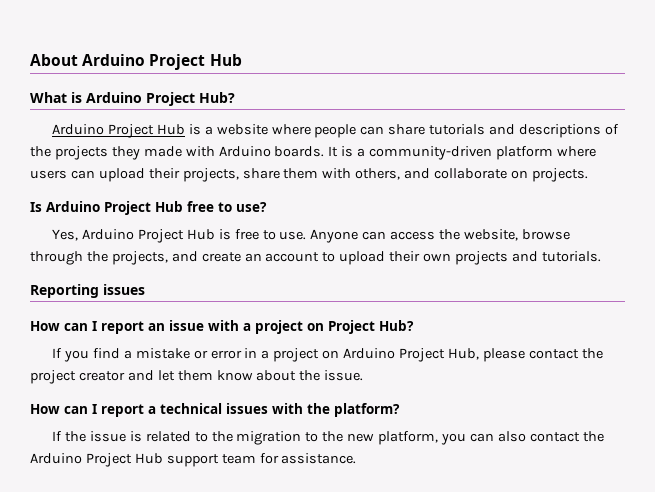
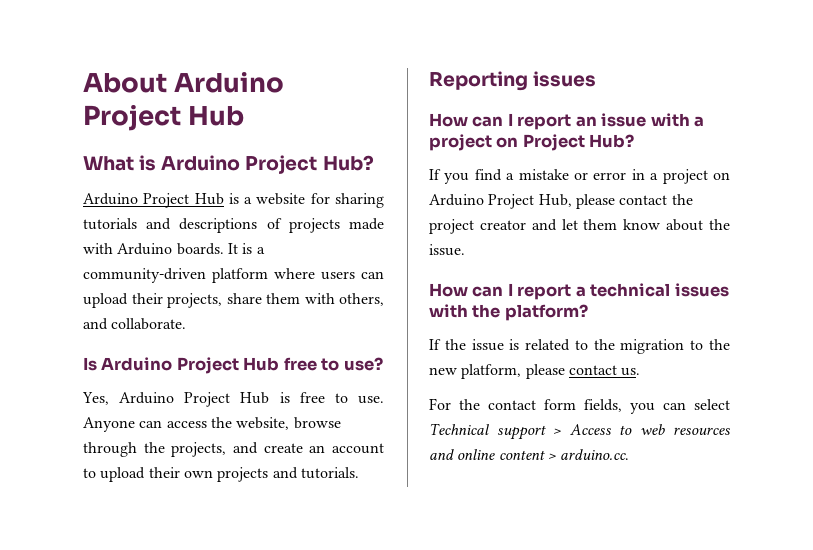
- Arduino Project Hub is a website where people can share tutorials and descriptions of the projects they made with Arduino boards.
+ Arduino Project Hub is a website for sharing tutorials and descriptions of projects made with Arduino boards.
- It is a community-driven platform where users can upload their projects, share them with others, and collaborate on projects.
+ It is a community-driven platform where users can upload their projects, share them with others, and collaborate.
- If the issue is related to the migration to the new platform, you can also contact the Arduino Project Hub support team for assistance.
+ If the issue is related to the migration to the new platform, please contact us.
+ For the contact form fields, you can select Technical support > Access to web resources and online content > arduino.cc.

